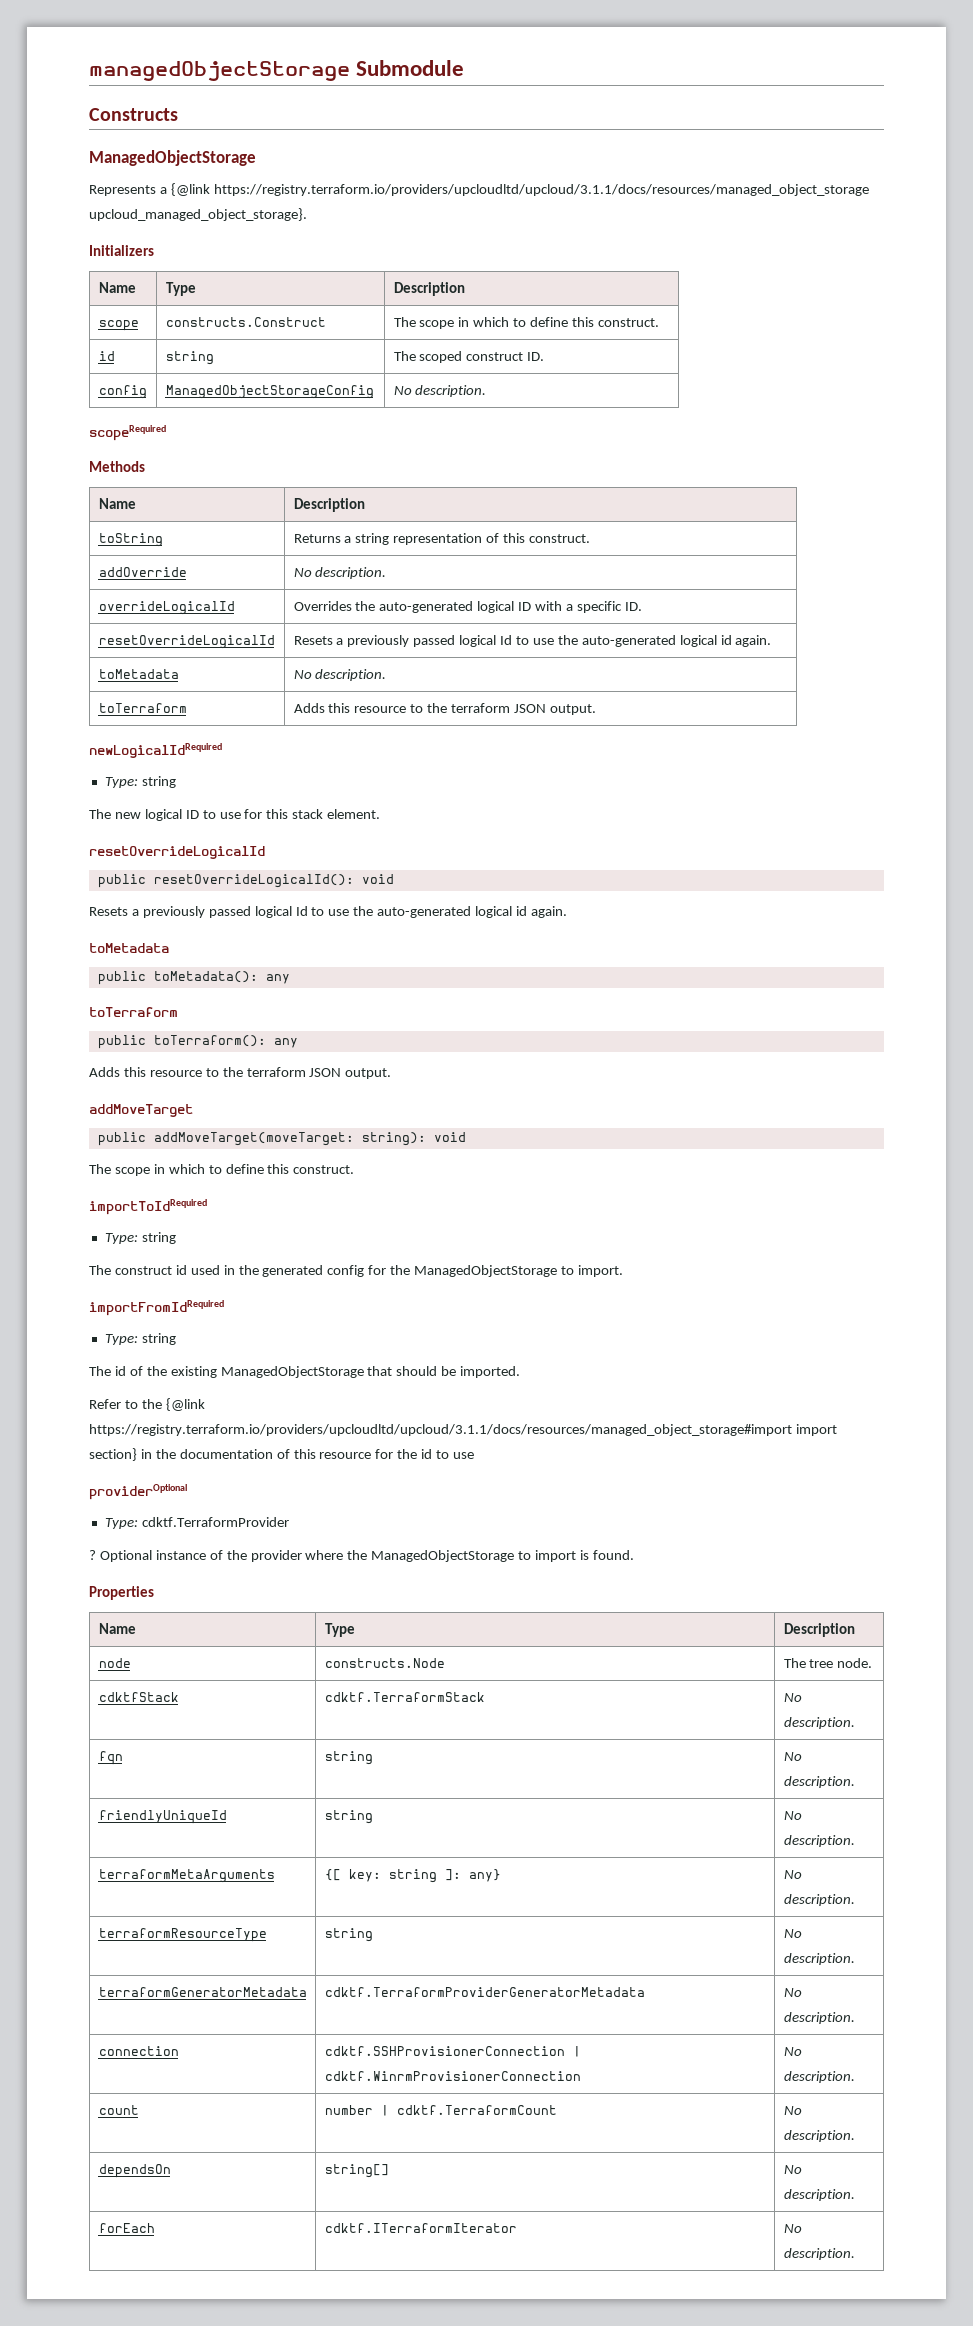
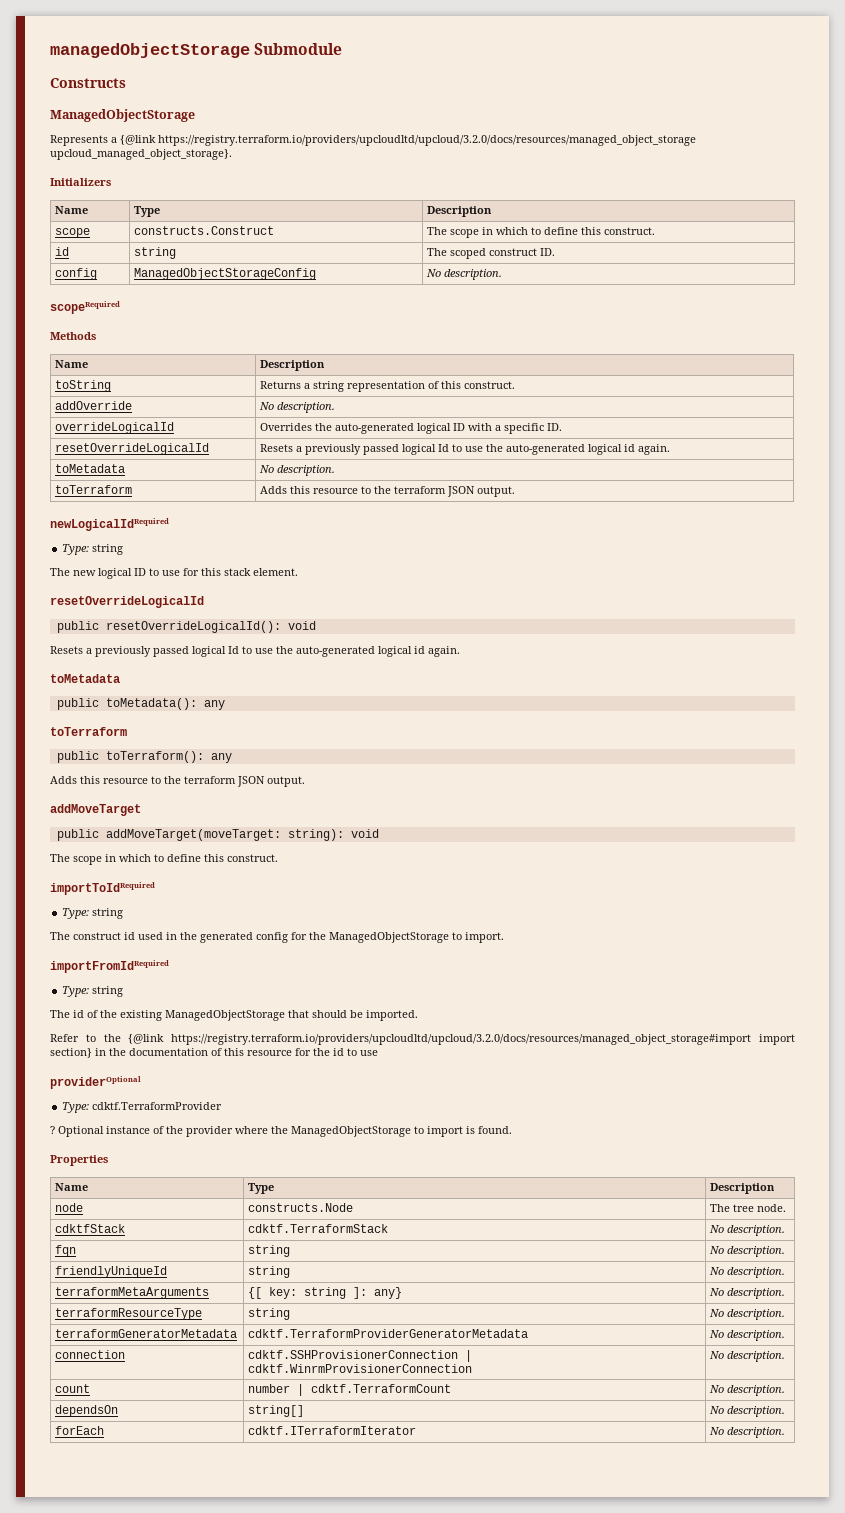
- Represents a {@link https://registry.terraform.io/providers/upcloudltd/upcloud/3.1.1/docs/resources/managed_object_storage upcloud_managed_object_storage}.
+ Represents a {@link https://registry.terraform.io/providers/upcloudltd/upcloud/3.2.0/docs/resources/managed_object_storage upcloud_managed_object_storage}.
- Refer to the {@link https://registry.terraform.io/providers/upcloudltd/upcloud/3.1.1/docs/resources/managed_object_storage#import import section} in the documentation of this resource for the id to use
+ Refer to the {@link https://registry.terraform.io/providers/upcloudltd/upcloud/3.2.0/docs/resources/managed_object_storage#import import section} in the documentation of this resource for the id to use

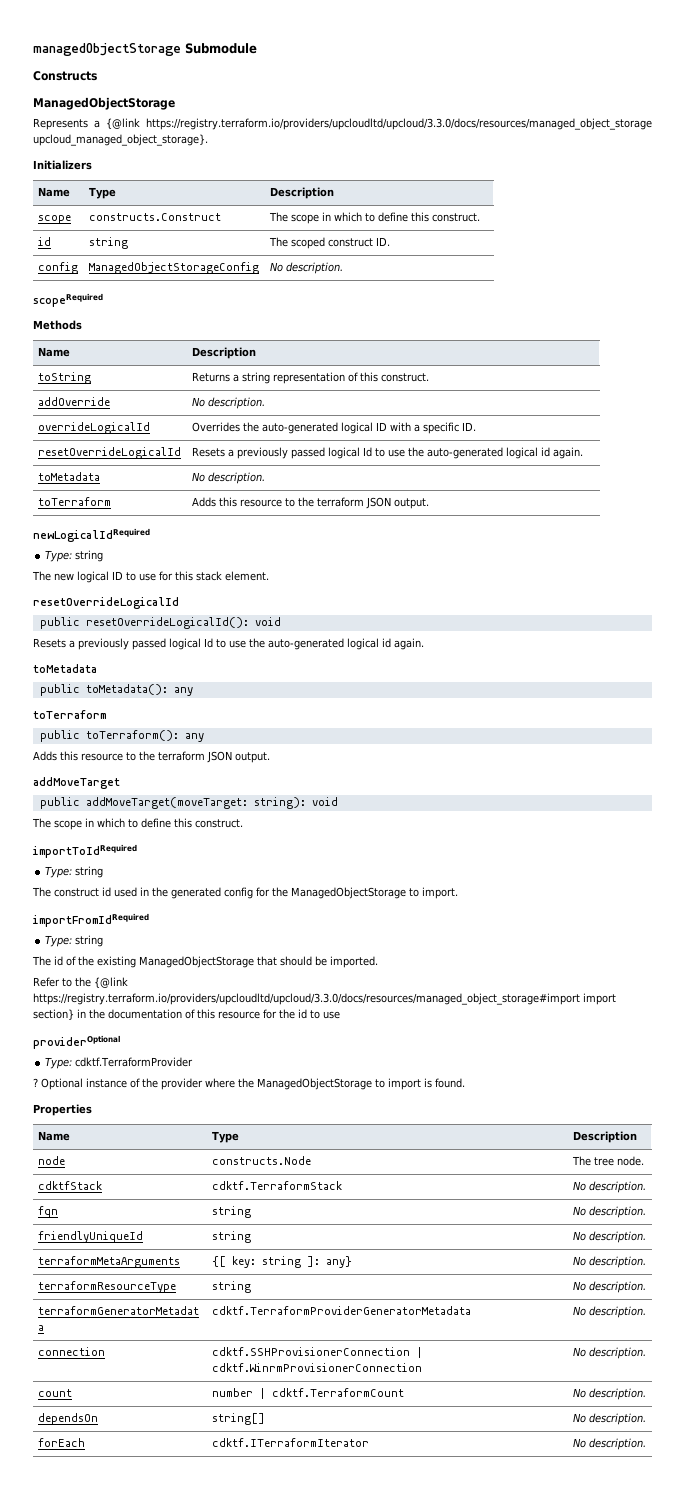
- Represents a {@link https://registry.terraform.io/providers/upcloudltd/upcloud/3.2.0/docs/resources/managed_object_storage upcloud_managed_object_storage}.
+ Represents a {@link https://registry.terraform.io/providers/upcloudltd/upcloud/3.3.0/docs/resources/managed_object_storage upcloud_managed_object_storage}.
- Refer to the {@link https://registry.terraform.io/providers/upcloudltd/upcloud/3.2.0/docs/resources/managed_object_storage#import import section} in the documentation of this resource for the id to use
+ Refer to the {@link https://registry.terraform.io/providers/upcloudltd/upcloud/3.3.0/docs/resources/managed_object_storage#import import section} in the documentation of this resource for the id to use

